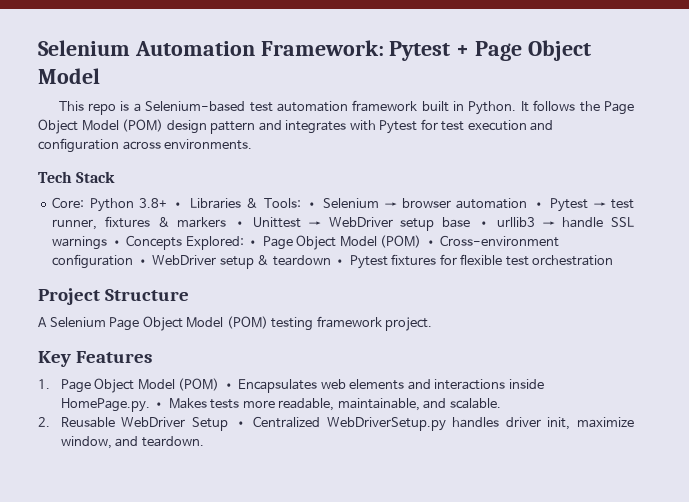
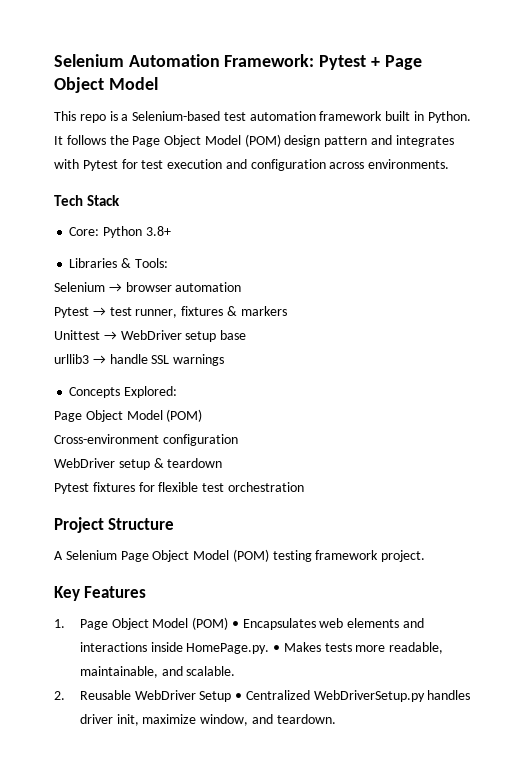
- Core: Python 3.8+ • Libraries & Tools: • Selenium → browser automation • Pytest → test runner, fixtures & markers • Unittest → WebDriver setup base • urllib3 → handle SSL warnings • Concepts Explored: • Page Object Model (POM) • Cross-environment configuration • WebDriver setup & teardown • Pytest fixtures for flexible test orchestration
+ Core: Python 3.8+
+ Libraries & Tools:
+ Selenium → browser automation
+ Pytest → test runner, fixtures & markers
+ Unittest → WebDriver setup base
+ urllib3 → handle SSL warnings
+ Concepts Explored:
+ Page Object Model (POM)
+ Cross-environment configuration
+ WebDriver setup & teardown
+ Pytest fixtures for flexible test orchestration

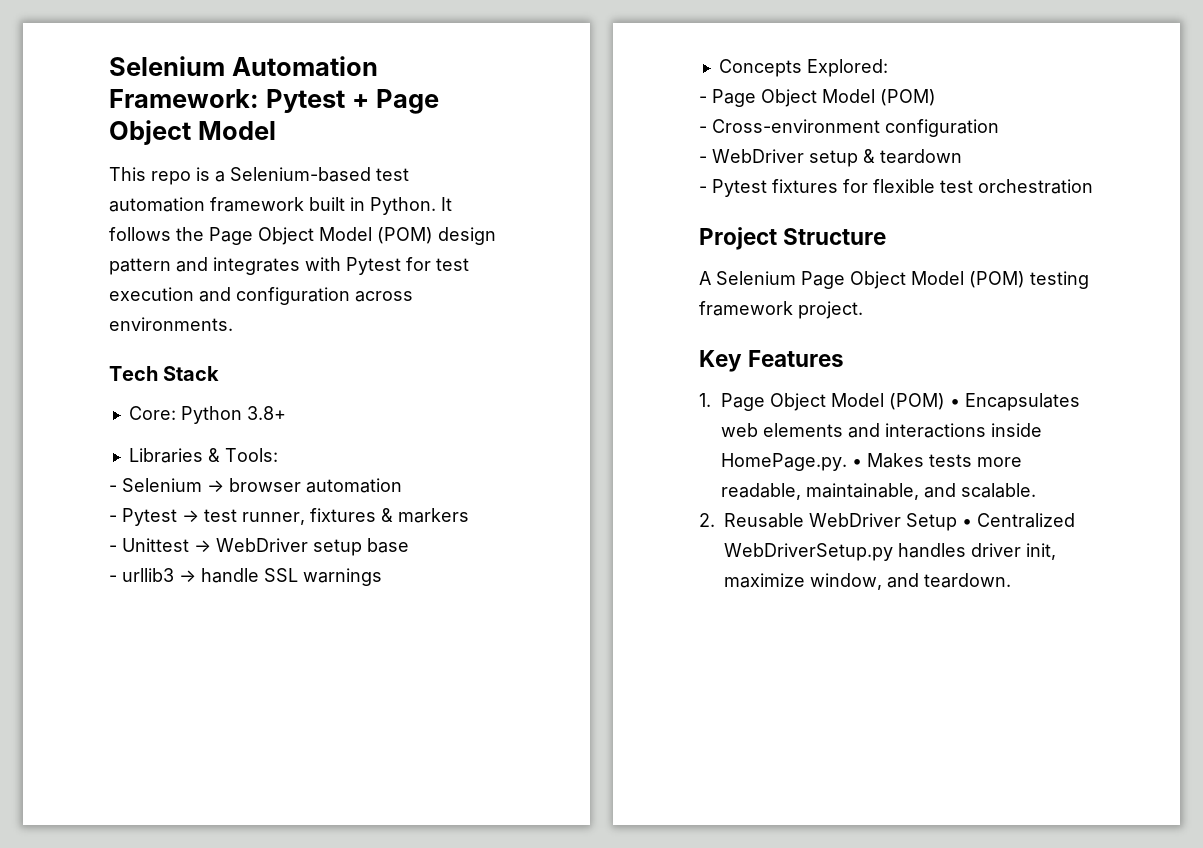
- Selenium → browser automation
+ - Selenium → browser automation
- Pytest → test runner, fixtures & markers
+ - Pytest → test runner, fixtures & markers
- Unittest → WebDriver setup base
+ - Unittest → WebDriver setup base
- urllib3 → handle SSL warnings
+ - urllib3 → handle SSL warnings
  Concepts Explored:
- Page Object Model (POM)
+ - Page Object Model (POM)
- Cross-environment configuration
+ - Cross-environment configuration
- WebDriver setup & teardown
+ - WebDriver setup & teardown
- Pytest fixtures for flexible test orchestration
+ - Pytest fixtures for flexible test orchestration

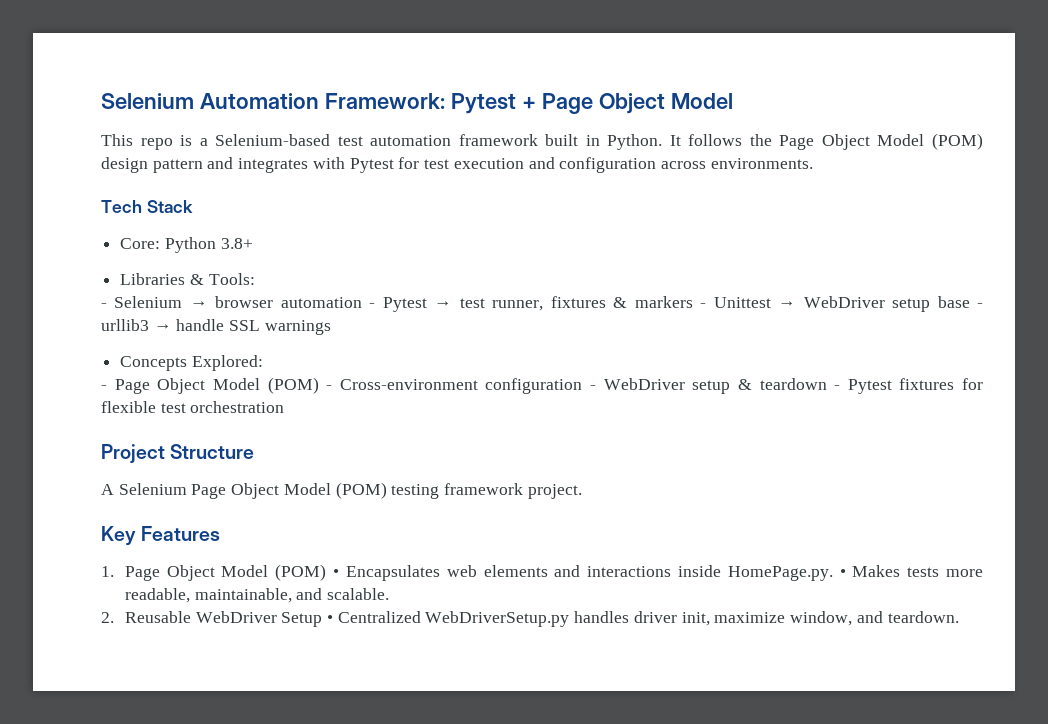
- - Selenium → browser automation
- - Pytest → test runner, fixtures & markers
- - Unittest → WebDriver setup base
- - urllib3 → handle SSL warnings
+ - Selenium → browser automation - Pytest → test runner, fixtures & markers - Unittest → WebDriver setup base - urllib3 → handle SSL warnings
- - Page Object Model (POM)
- - Cross-environment configuration
- - WebDriver setup & teardown
- - Pytest fixtures for flexible test orchestration
+ - Page Object Model (POM) - Cross-environment configuration - WebDriver setup & teardown - Pytest fixtures for flexible test orchestration

